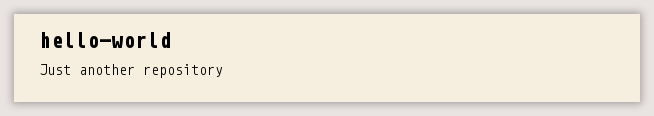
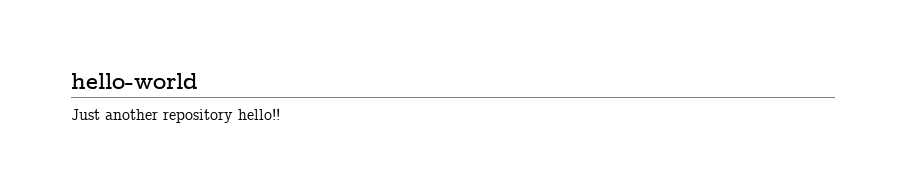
- Just another repository
+ Just another repository hello!!

